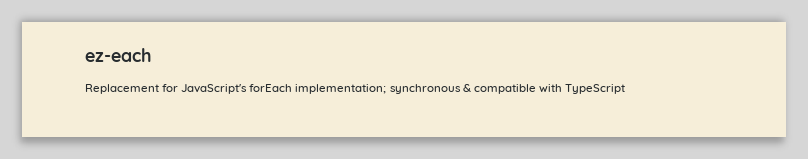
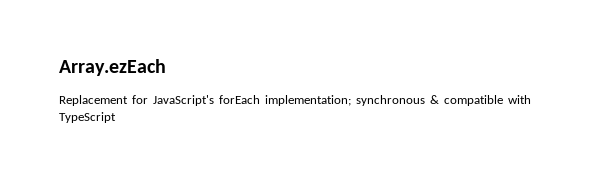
- ez-each
+ Array.ezEach

